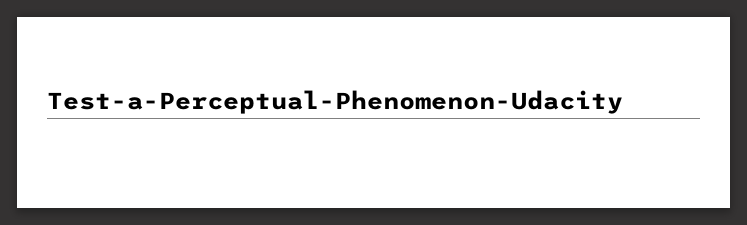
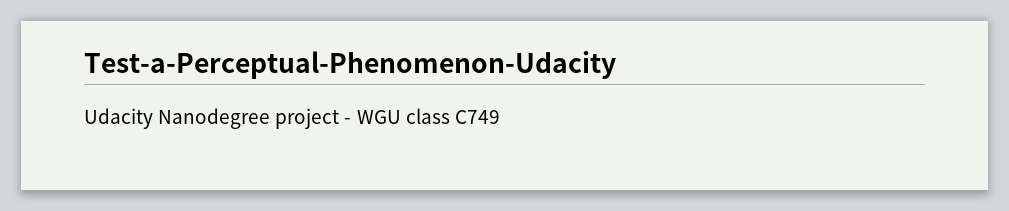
+ Udacity Nanodegree project - WGU class C749

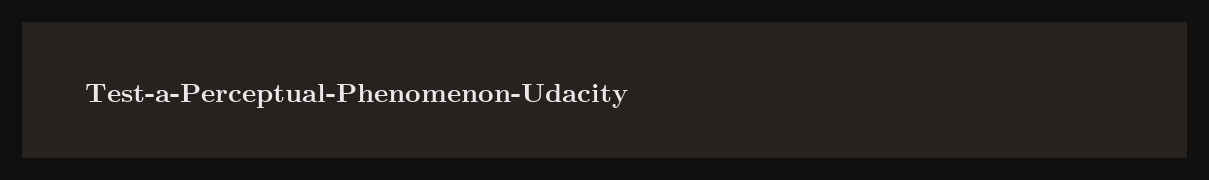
- Udacity Nanodegree project - WGU class C749

